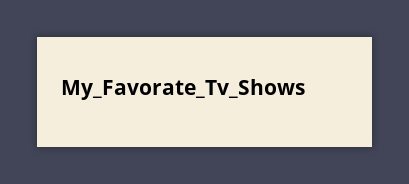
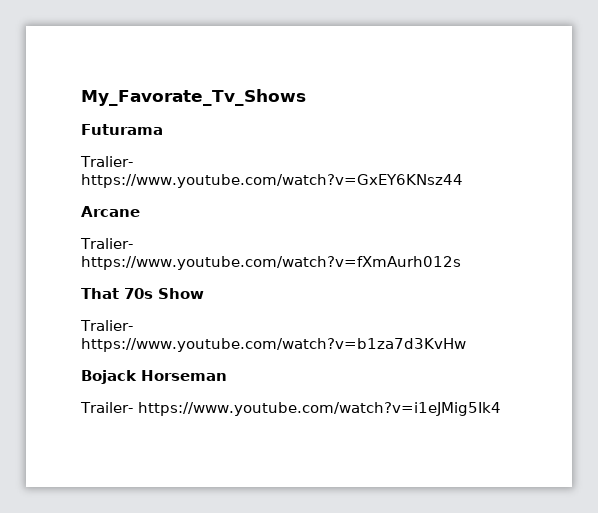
+ Futurama
+ Tralier- https://www.youtube.com/watch?v=GxEY6KNsz44
+ Arcane
+ Tralier- https://www.youtube.com/watch?v=fXmAurh012s
+ That 70s Show
+ Tralier- https://www.youtube.com/watch?v=b1za7d3KvHw
+ Bojack Horseman
+ Trailer- https://www.youtube.com/watch?v=i1eJMig5Ik4

